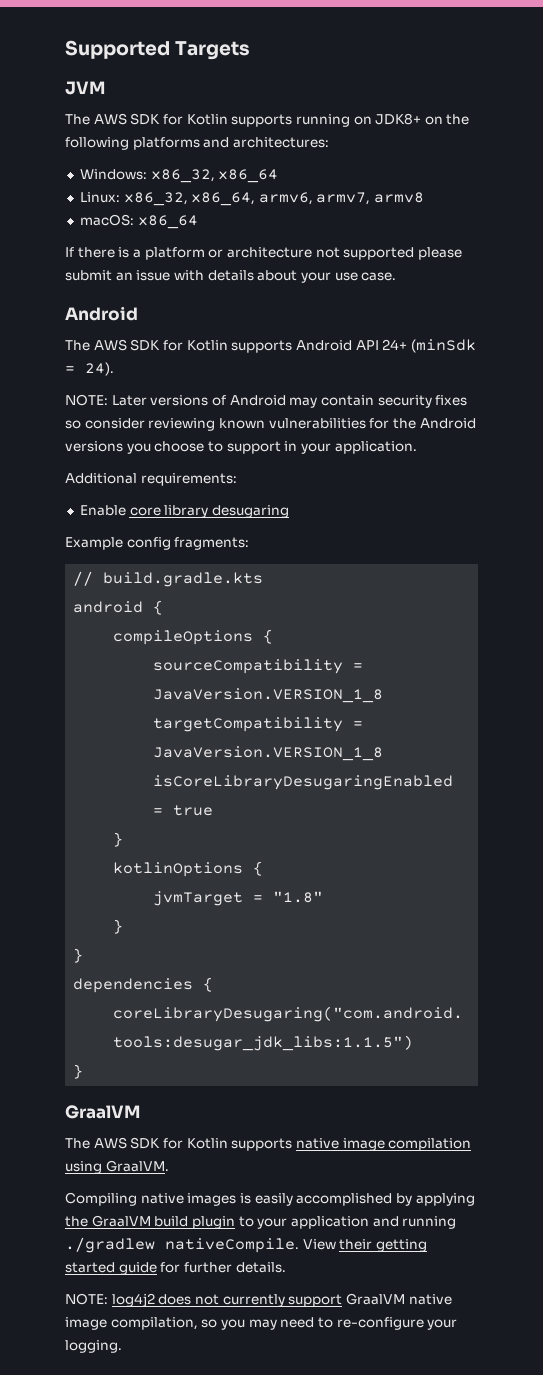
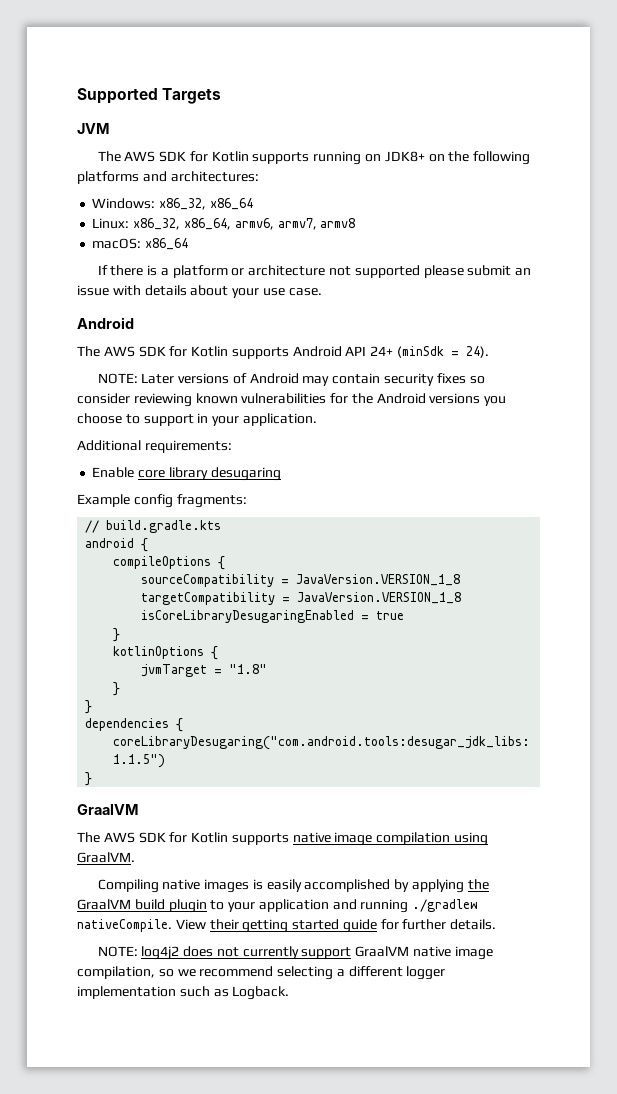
- NOTE: log4j2 does not currently support GraalVM native image compilation, so you may need to re-configure your logging.
+ NOTE: log4j2 does not currently support GraalVM native image compilation, so we recommend selecting a different logger implementation such as Logback.

